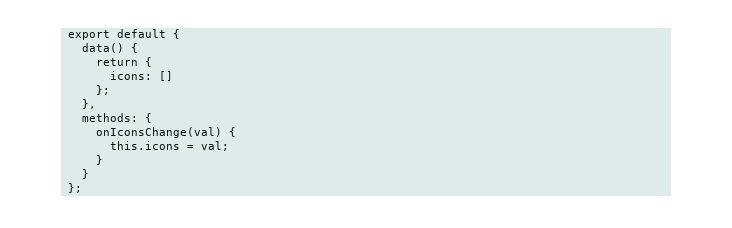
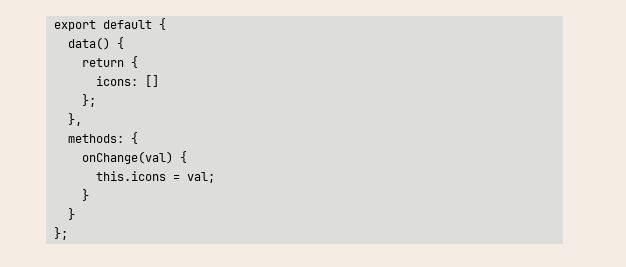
- onIconsChange(val) {
+ onChange(val) {

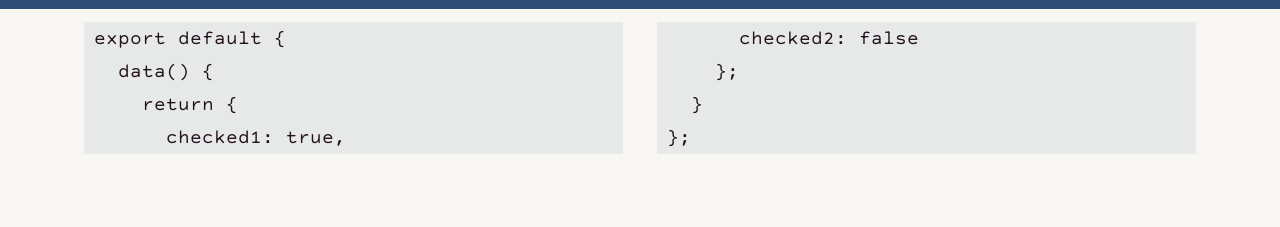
- icons: []
+ checked1: true,
+ checked2: false
  };
- },
- methods: {
- onChange(val) {
- this.icons = val;
- }

